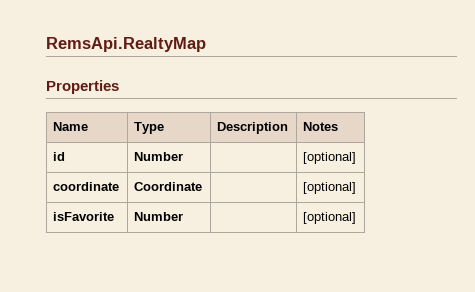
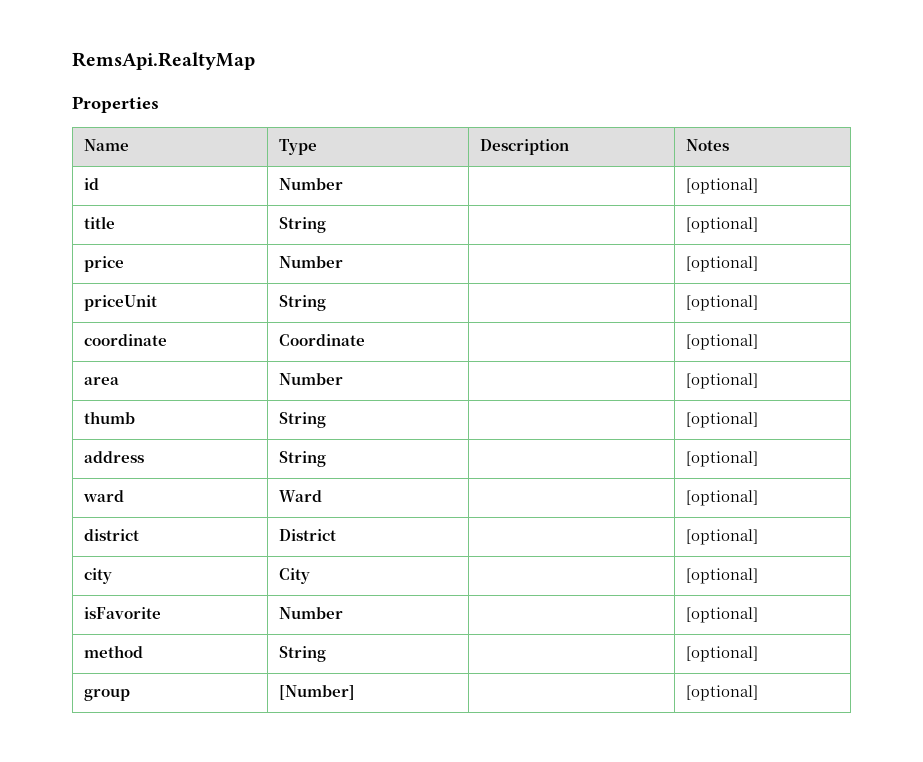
+ title | String | | [optional]
+ price | Number | | [optional]
+ priceUnit | String | | [optional]
  coordinate | Coordinate | | [optional]
+ area | Number | | [optional]
+ thumb | String | | [optional]
+ address | String | | [optional]
+ ward | Ward | | [optional]
+ district | District | | [optional]
+ city | City | | [optional]
  isFavorite | Number | | [optional]
+ method | String | | [optional]
+ group | [Number] | | [optional]

